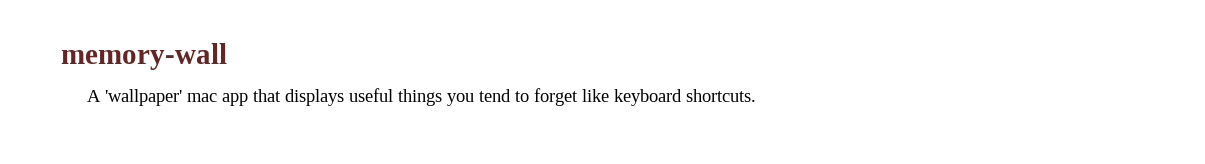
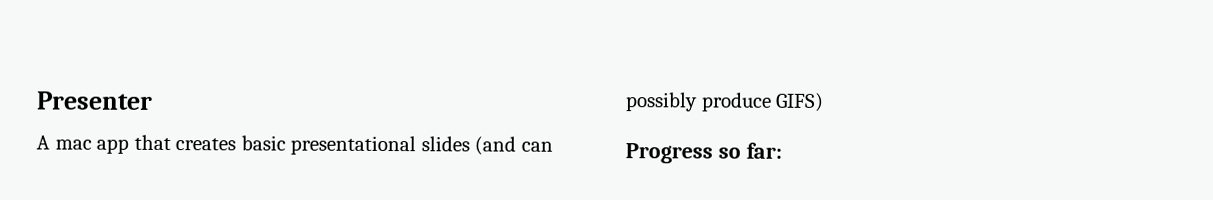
- memory-wall
+ Presenter
- A 'wallpaper' mac app that displays useful things you tend to forget like keyboard shortcuts.
+ A mac app that creates basic presentational slides (and can possibly produce GIFS)
+ Progress so far:

